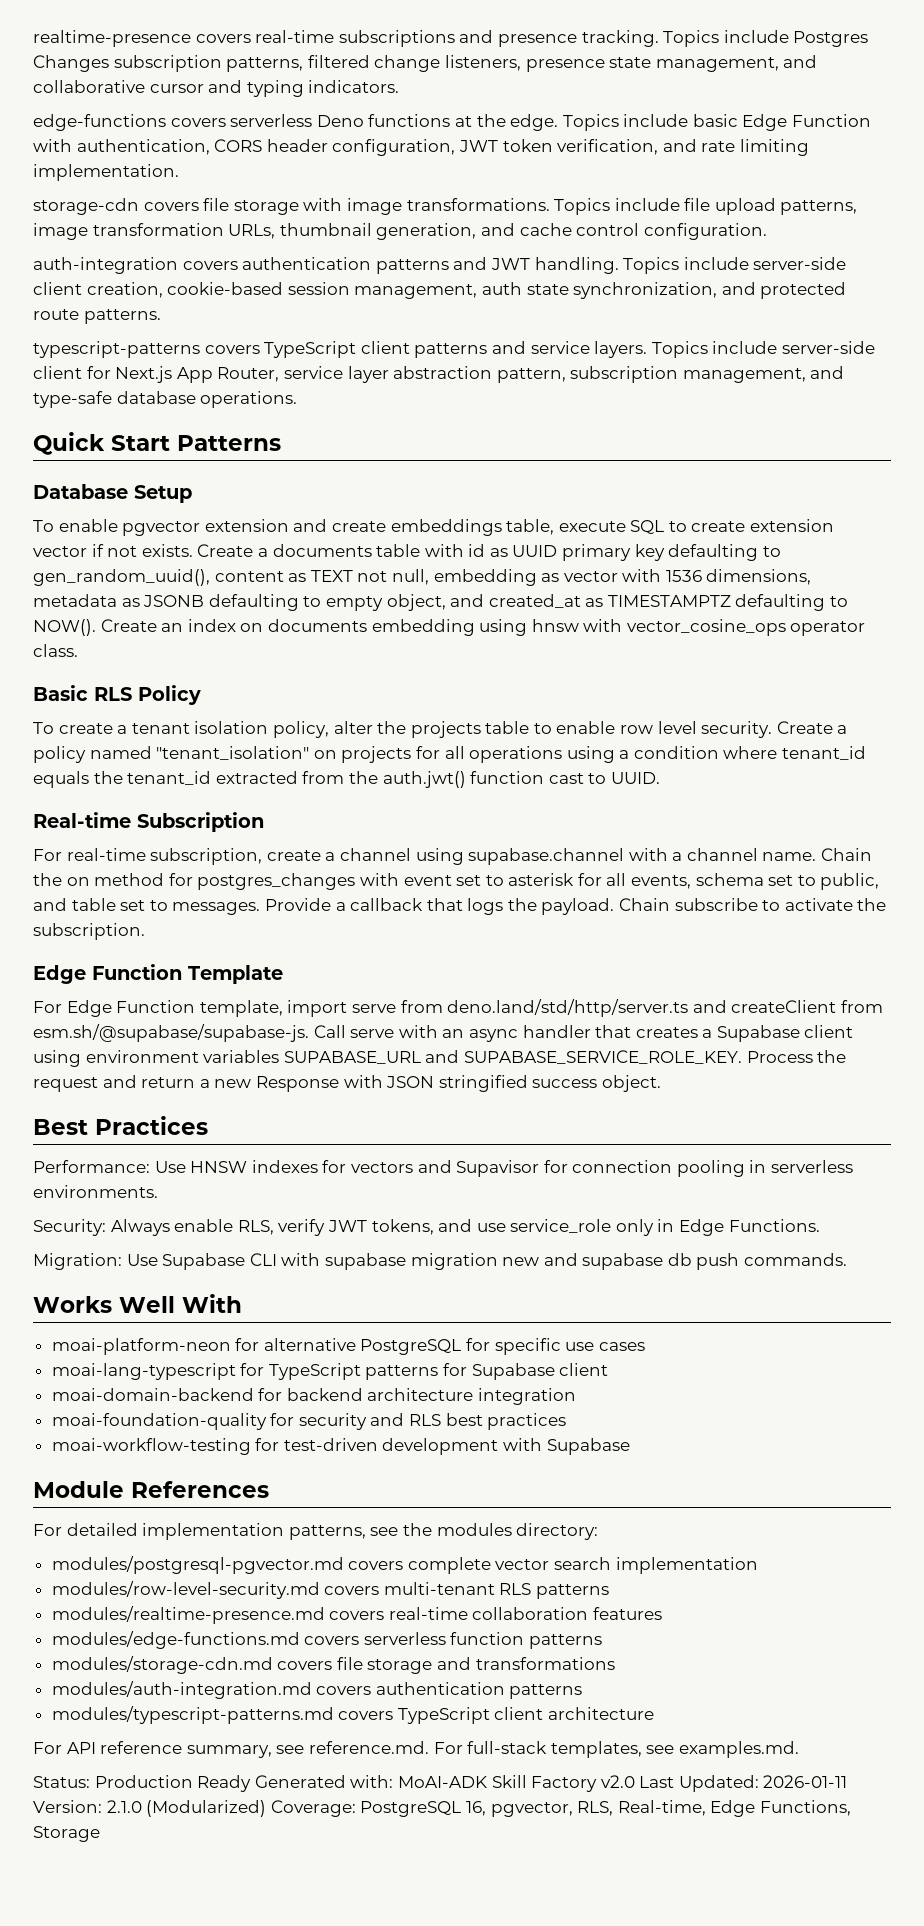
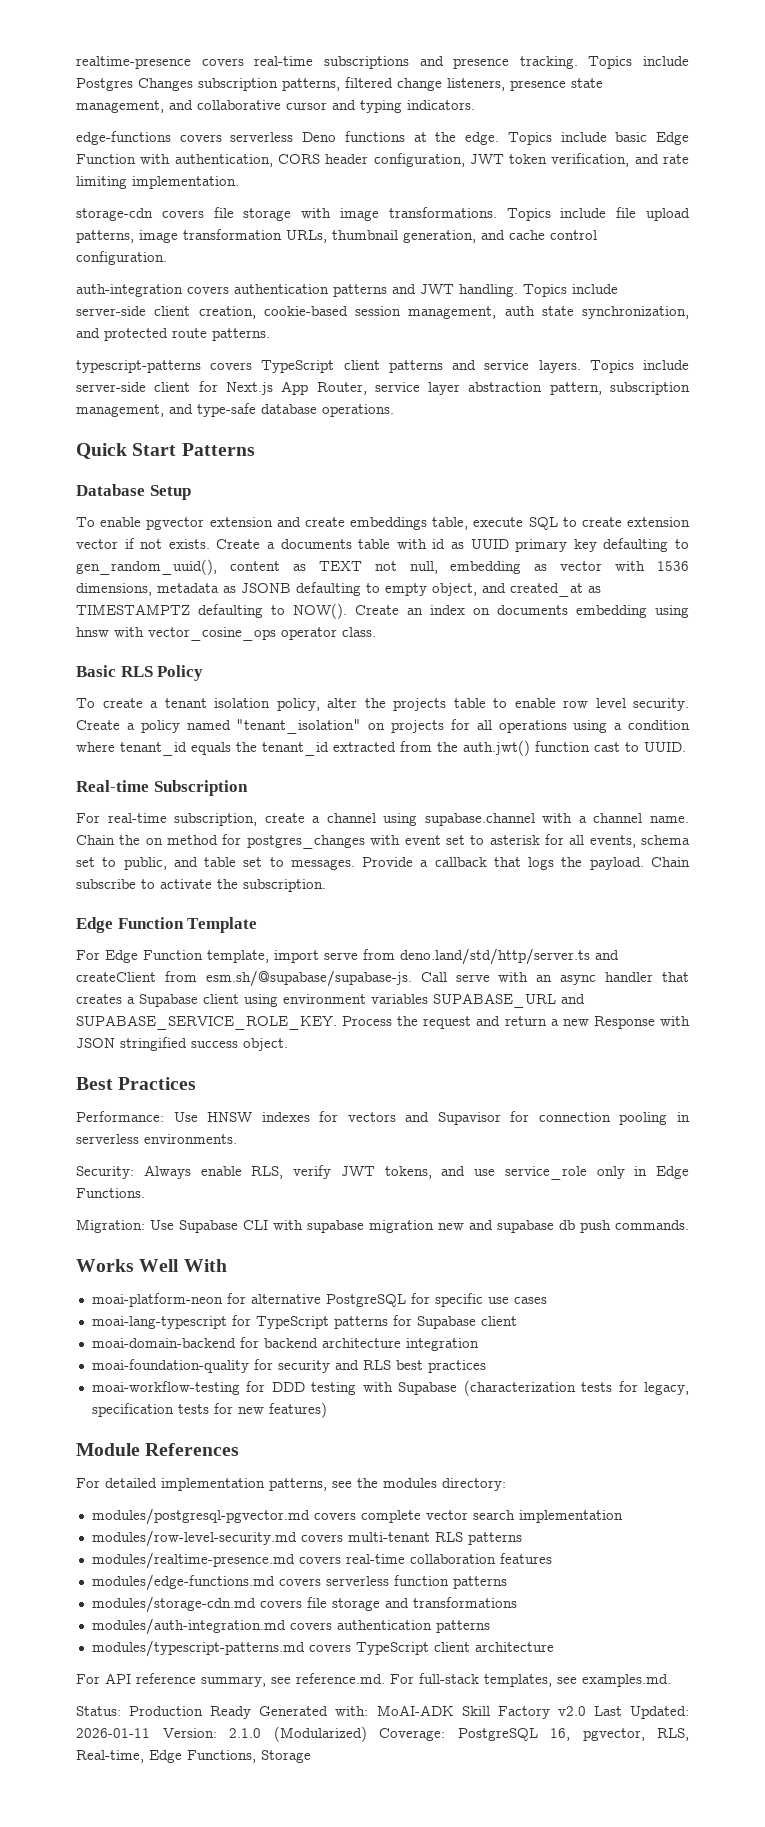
- moai-workflow-testing for test-driven development with Supabase
+ moai-workflow-testing for DDD testing with Supabase (characterization tests for legacy, specification tests for new features)

